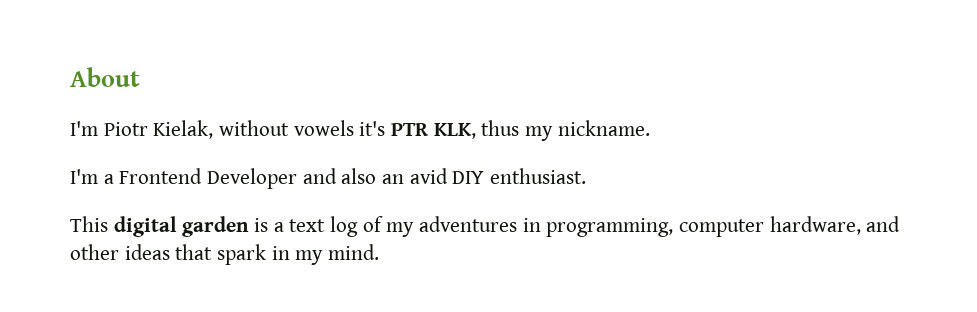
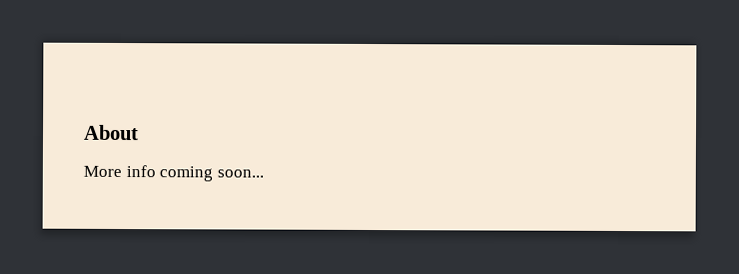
- I'm Piotr Kielak, without vowels it's PTR KLK, thus my nickname.
- I'm a Frontend Developer and also an avid DIY enthusiast.
- This digital garden is a text log of my adventures in programming, computer hardware, and other ideas that spark in my mind.
+ More info coming soon...

